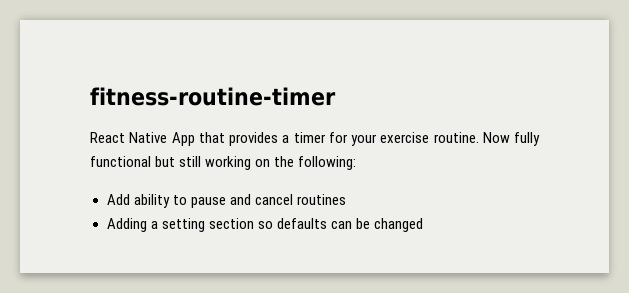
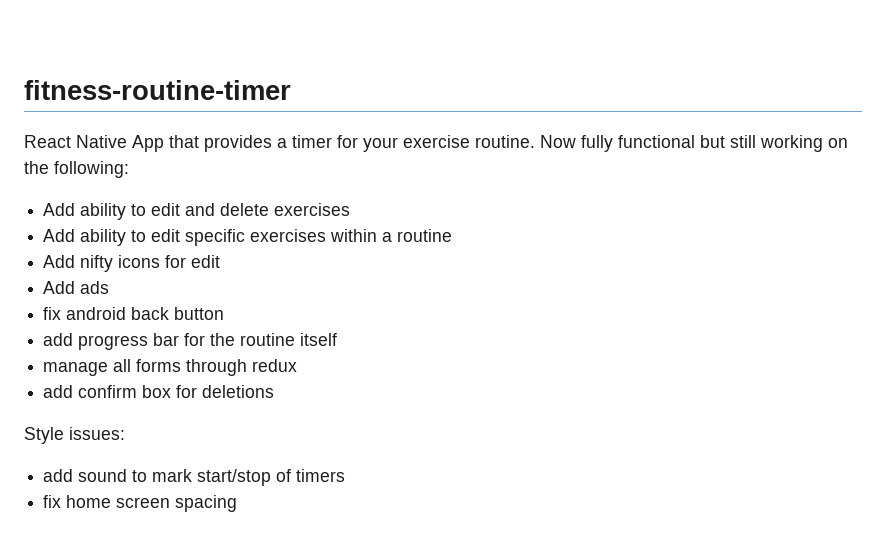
- Add ability to pause and cancel routines
- Adding a setting section so defaults can be changed
+ Add ability to edit and delete exercises
+ Add ability to edit specific exercises within a routine
+ Add nifty icons for edit
+ Add ads
+ fix android back button
+ add progress bar for the routine itself
+ manage all forms through redux
+ add confirm box for deletions
+ Style issues:
+ add sound to mark start/stop of timers
+ fix home screen spacing

